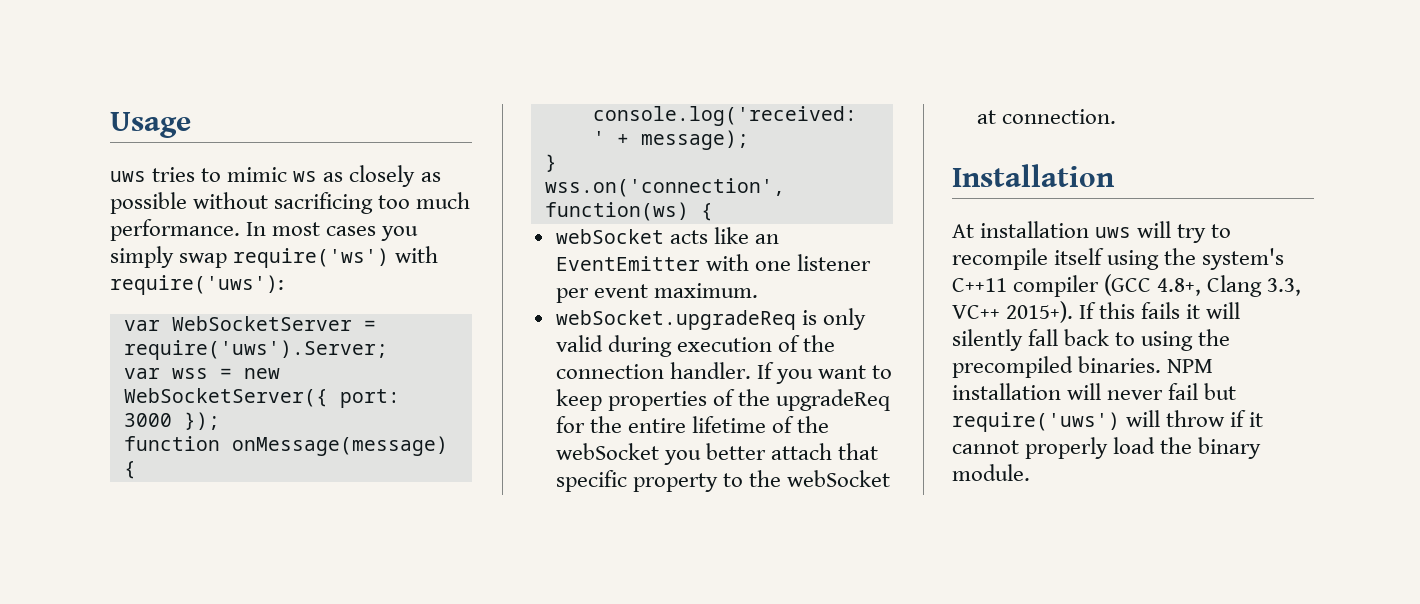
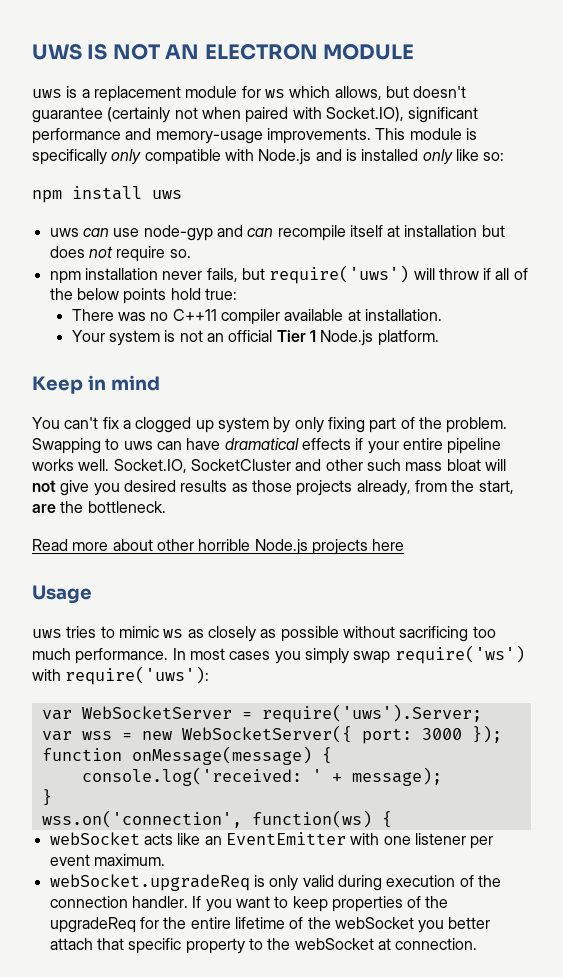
+ UWS IS NOT AN ELECTRON MODULE
+ uws is a replacement module for ws which allows, but doesn't guarantee (certainly not when paired with Socket.IO), significant performance and memory-usage improvements. This module is specifically only compatible with Node.js and is installed only like so:
+ npm install uws
+ uws can use node-gyp and can recompile itself at installation but does not require so.
+ npm installation never fails, but require('uws') will throw if all of the below points hold true:
+ There was no C++11 compiler available at installation.
+ Your system is not an official Tier 1 Node.js platform.
+ Keep in mind
+ You can't fix a clogged up system by only fixing part of the problem. Swapping to uws can have dramatical effects if your entire pipeline works well. Socket.IO, SocketCluster and other such mass bloat will not give you desired results as those projects already, from the start, are the bottleneck.
+ Read more about other horrible Node.js projects here
- Installation
- At installation uws will try to recompile itself using the system's C++11 compiler (GCC 4.8+, Clang 3.3, VC++ 2015+). If this fails it will silently fall back to using the precompiled binaries. NPM installation will never fail but require('uws') will throw if it cannot properly load the binary module.

